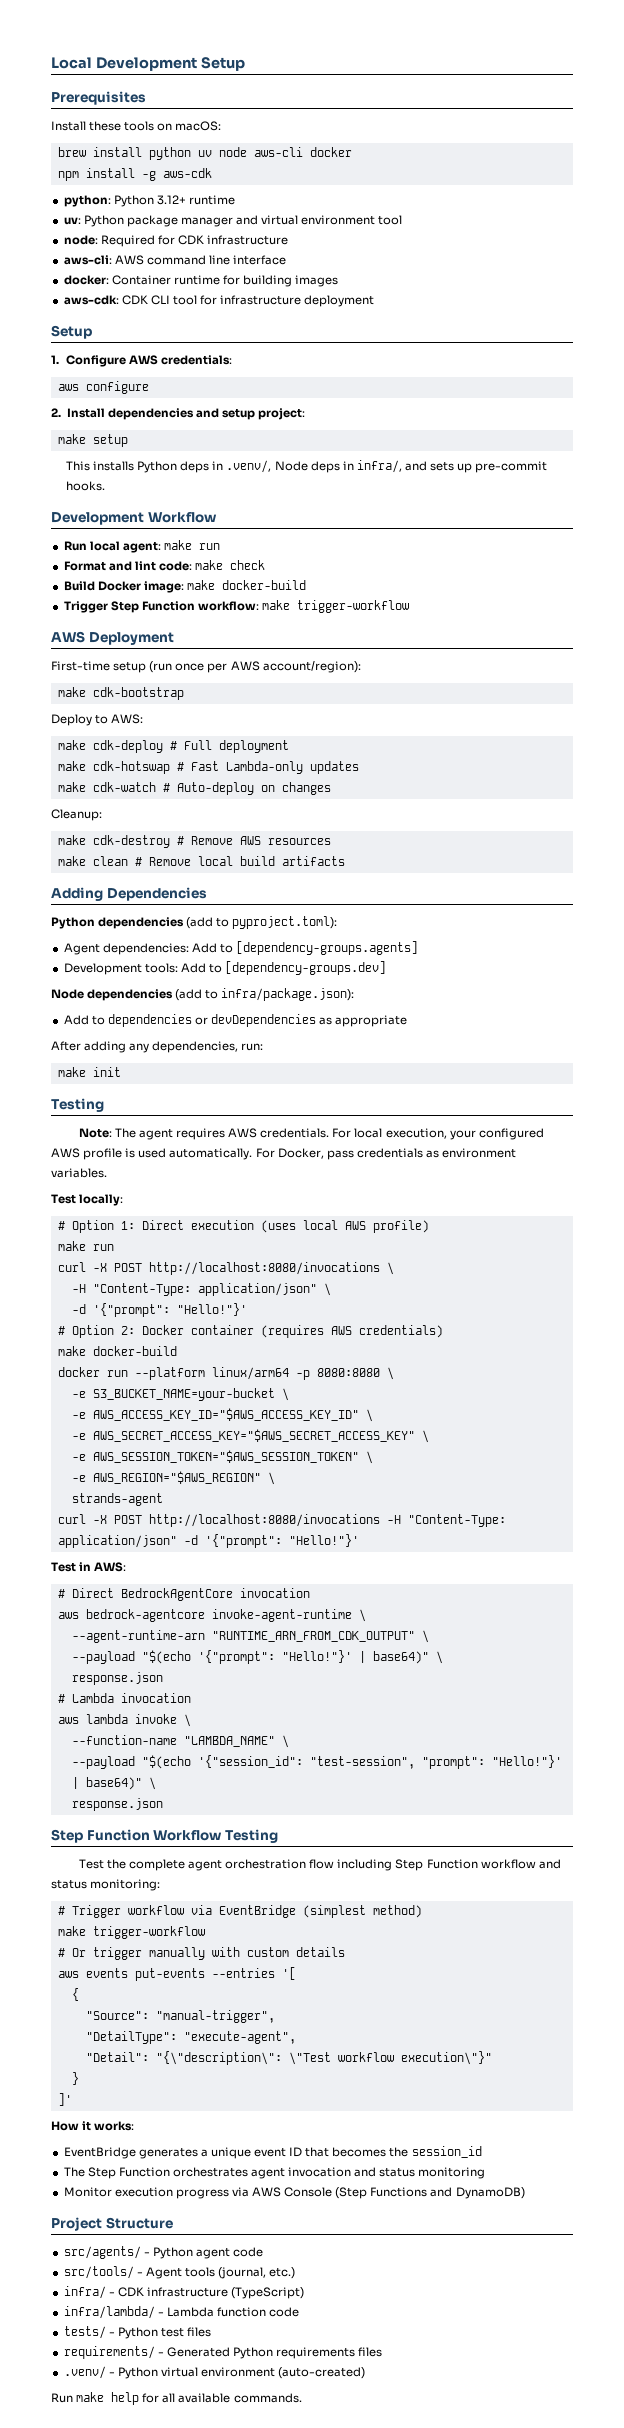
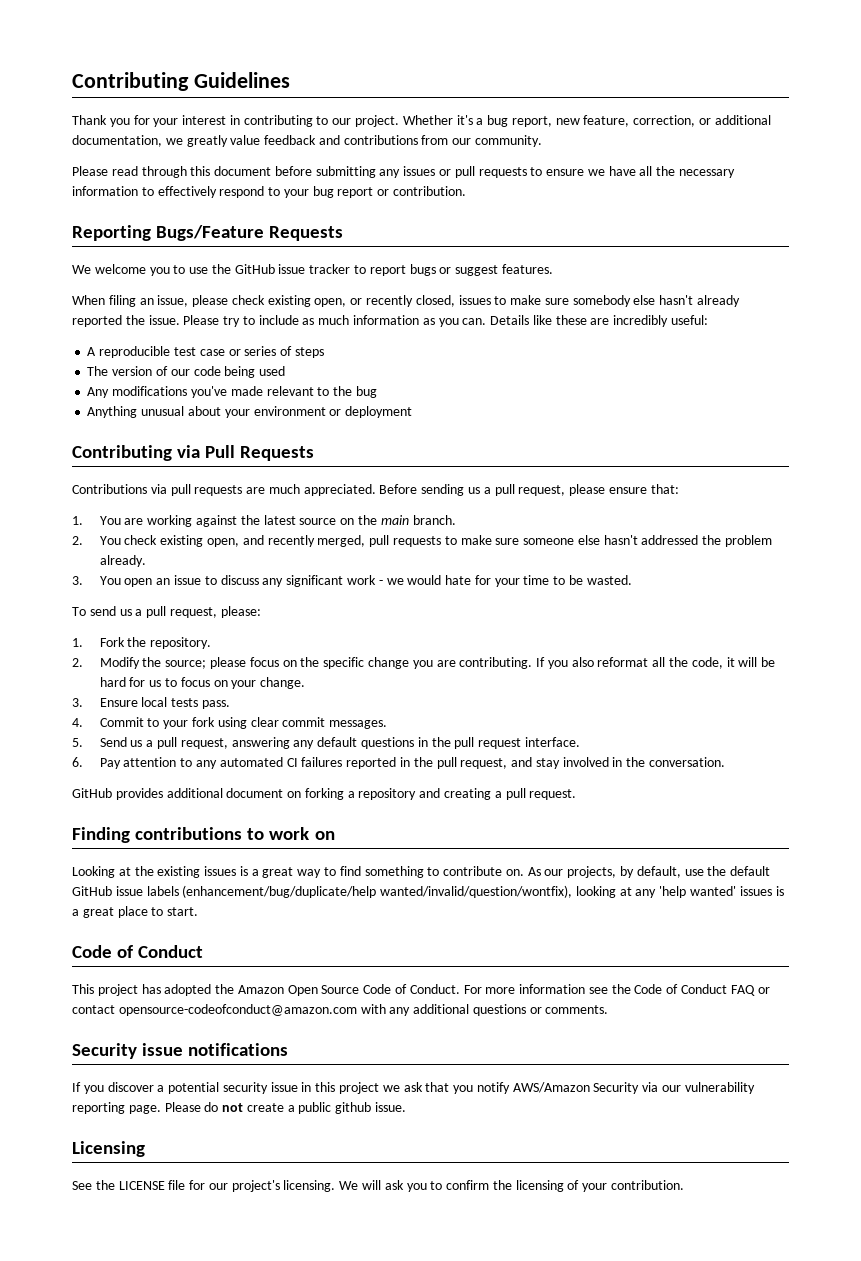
- Local Development Setup
- Prerequisites
- Install these tools on macOS:
- brew install python uv node aws-cli docker
- npm install -g aws-cdk
- python: Python 3.12+ runtime
- uv: Python package manager and virtual environment tool
- node: Required for CDK infrastructure
- aws-cli: AWS command line interface
- docker: Container runtime for building images
- aws-cdk: CDK CLI tool for infrastructure deployment
- Setup
- 1. Configure AWS credentials:
- aws configure
- 2. Install dependencies and setup project:
- make setup
- This installs Python deps in .venv/, Node deps in infra/, and sets up pre-commit hooks.
- Development Workflow
- Run local agent: make run
- Format and lint code: make check
- Build Docker image: make docker-build
- Trigger Step Function workflow: make trigger-workflow
- AWS Deployment
- First-time setup (run once per AWS account/region):
- make cdk-bootstrap
- Deploy to AWS:
- make cdk-deploy # Full deployment
- make cdk-hotswap # Fast Lambda-only updates
- make cdk-watch # Auto-deploy on changes
- Cleanup:
- make cdk-destroy # Remove AWS resources
- make clean # Remove local build artifacts
- Adding Dependencies
- Python dependencies (add to pyproject.toml):
- Agent dependencies: Add to [dependency-groups.agents]
- Development tools: Add to [dependency-groups.dev]
- Node dependencies (add to infra/package.json):
- Add to dependencies or devDependencies as appropriate
- After adding any dependencies, run:
- make init
- Testing
- Note: The agent requires AWS credentials. For local execution, your configured AWS profile is used automatically. For Docker, pass credentials as environment variables.
- Test locally:
- # Option 1: Direct execution (uses local AWS profile)
- make run
- curl -X POST http://localhost:8080/invocations \
- -H "Content-Type: application/json" \
- -d '{"prompt": "Hello!"}'
- # Option 2: Docker container (requires AWS credentials)
- make docker-build
- docker run --platform linux/arm64 -p 8080:8080 \
- -e S3_BUCKET_NAME=your-bucket \
- -e AWS_ACCESS_KEY_ID="$AWS_ACCESS_KEY_ID" \
- -e AWS_SECRET_ACCESS_KEY="$AWS_SECRET_ACCESS_KEY" \
- -e AWS_SESSION_TOKEN="$AWS_SESSION_TOKEN" \
- -e AWS_REGION="$AWS_REGION" \
- strands-agent
- curl -X POST http://localhost:8080/invocations -H "Content-Type: application/json" -d '{"prompt": "Hello!"}'
- Test in AWS:
- # Direct BedrockAgentCore invocation
- aws bedrock-agentcore invoke-agent-runtime \
- --agent-runtime-arn "RUNTIME_ARN_FROM_CDK_OUTPUT" \
- --payload "$(echo '{"prompt": "Hello!"}' | base64)" \
- response.json
- # Lambda invocation
- aws lambda invoke \
- --function-name "LAMBDA_NAME" \
- --payload "$(echo '{"session_id": "test-session", "prompt": "Hello!"}' | base64)" \
- response.json
- Step Function Workflow Testing
- Test the complete agent orchestration flow including Step Function workflow and status monitoring:
- # Trigger workflow via EventBridge (simplest method)
- make trigger-workflow
- # Or trigger manually with custom details
- aws events put-events --entries '[
- {
- "Source": "manual-trigger",
- "DetailType": "execute-agent",
- "Detail": "{\"description\": \"Test workflow execution\"}"
- }
- ]'
- How it works:
- EventBridge generates a unique event ID that becomes the session_id
- The Step Function orchestrates agent invocation and status monitoring
- Monitor execution progress via AWS Console (Step Functions and DynamoDB)
- Project Structure
- src/agents/ - Python agent code
- src/tools/ - Agent tools (journal, etc.)
- infra/ - CDK infrastructure (TypeScript)
- infra/lambda/ - Lambda function code
- tests/ - Python test files
- requirements/ - Generated Python requirements files
- .venv/ - Python virtual environment (auto-created)
- Run make help for all available commands.
+ Contributing Guidelines
+ Thank you for your interest in contributing to our project. Whether it's a bug report, new feature, correction, or additional documentation, we greatly value feedback and contributions from our community.
+ Please read through this document before submitting any issues or pull requests to ensure we have all the necessary information to effectively respond to your bug report or contribution.
+ Reporting Bugs/Feature Requests
+ We welcome you to use the GitHub issue tracker to report bugs or suggest features.
+ When filing an issue, please check existing open, or recently closed, issues to make sure somebody else hasn't already reported the issue. Please try to include as much information as you can. Details like these are incredibly useful:
+ A reproducible test case or series of steps
+ The version of our code being used
+ Any modifications you've made relevant to the bug
+ Anything unusual about your environment or deployment
+ Contributing via Pull Requests
+ Contributions via pull requests are much appreciated. Before sending us a pull request, please ensure that:
+ 1. You are working against the latest source on the main branch.
+ 2. You check existing open, and recently merged, pull requests to make sure someone else hasn't addressed the problem already.
+ 3. You open an issue to discuss any significant work - we would hate for your time to be wasted.
+ To send us a pull request, please:
+ 1. Fork the repository.
+ 2. Modify the source; please focus on the specific change you are contributing. If you also reformat all the code, it will be hard for us to focus on your change.
+ 3. Ensure local tests pass.
+ 4. Commit to your fork using clear commit messages.
+ 5. Send us a pull request, answering any default questions in the pull request interface.
+ 6. Pay attention to any automated CI failures reported in the pull request, and stay involved in the conversation.
+ GitHub provides additional document on forking a repository and creating a pull request.
+ Finding contributions to work on
+ Looking at the existing issues is a great way to find something to contribute on. As our projects, by default, use the default GitHub issue labels (enhancement/bug/duplicate/help wanted/invalid/question/wontfix), looking at any 'help wanted' issues is a great place to start.
+ Code of Conduct
+ This project has adopted the Amazon Open Source Code of Conduct. For more information see the Code of Conduct FAQ or contact opensource-codeofconduct@amazon.com with any additional questions or comments.
+ Security issue notifications
+ If you discover a potential security issue in this project we ask that you notify AWS/Amazon Security via our vulnerability reporting page. Please do not create a public github issue.
+ Licensing
+ See the LICENSE file for our project's licensing. We will ask you to confirm the licensing of your contribution.

